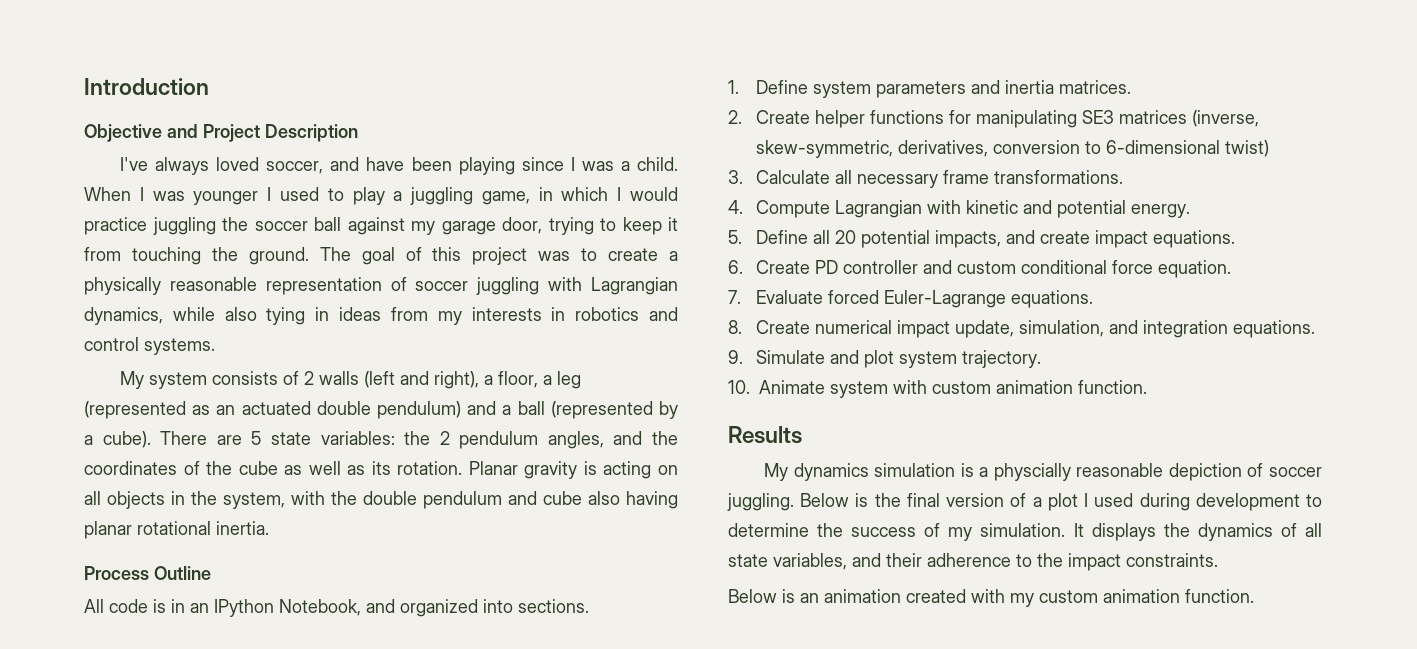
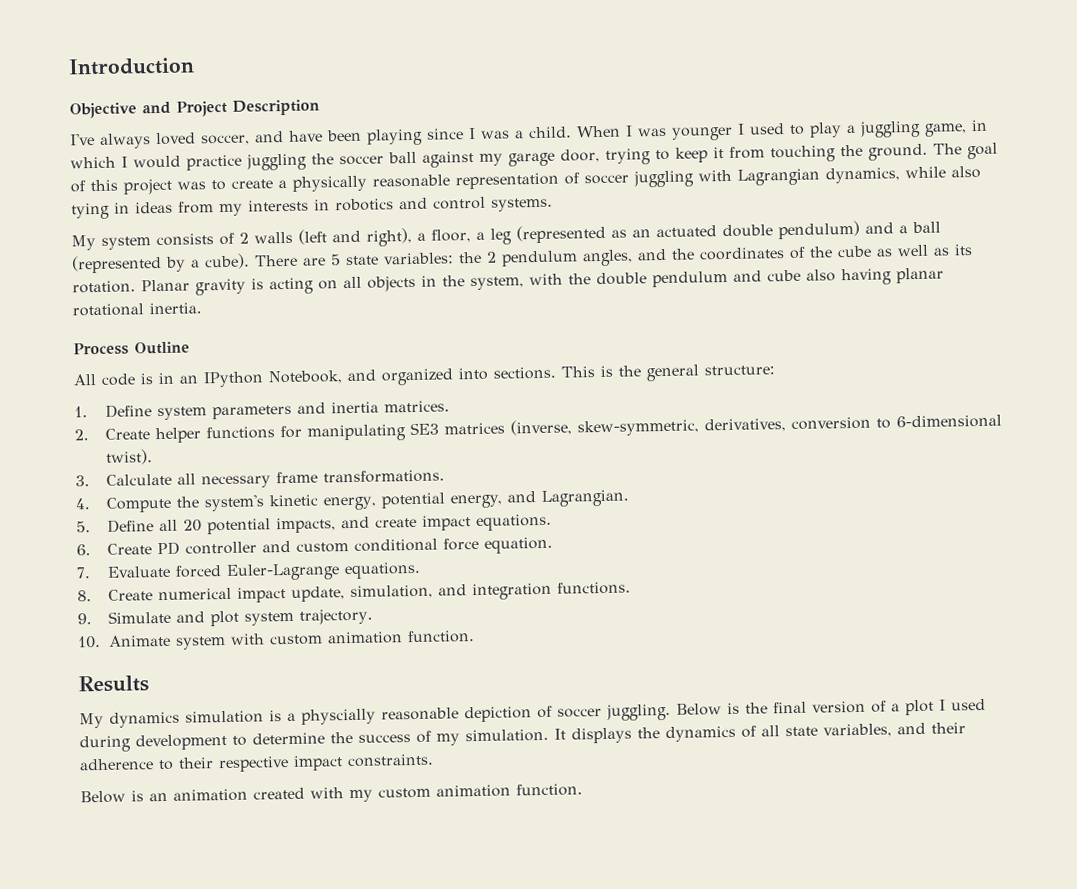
+ This is the general structure:
- 2. Create helper functions for manipulating SE3 matrices (inverse, skew-symmetric, derivatives, conversion to 6-dimensional twist)
+ 2. Create helper functions for manipulating SE3 matrices (inverse, skew-symmetric, derivatives, conversion to 6-dimensional twist).
- 4. Compute Lagrangian with kinetic and potential energy.
+ 4. Compute the system's kinetic energy, potential energy, and Lagrangian.
- 8. Create numerical impact update, simulation, and integration equations.
+ 8. Create numerical impact update, simulation, and integration functions.
- It displays the dynamics of all state variables, and their adherence to the impact constraints.
+ It displays the dynamics of all state variables, and their adherence to their respective impact constraints.

